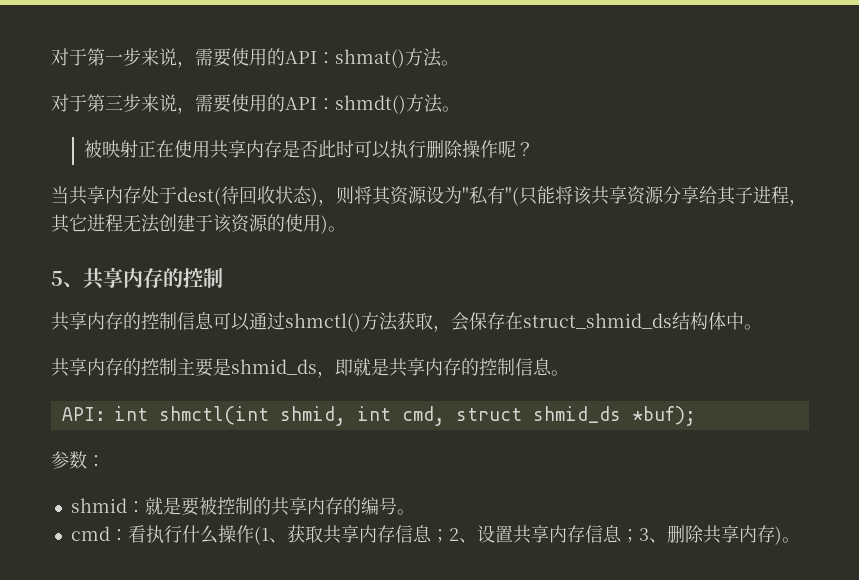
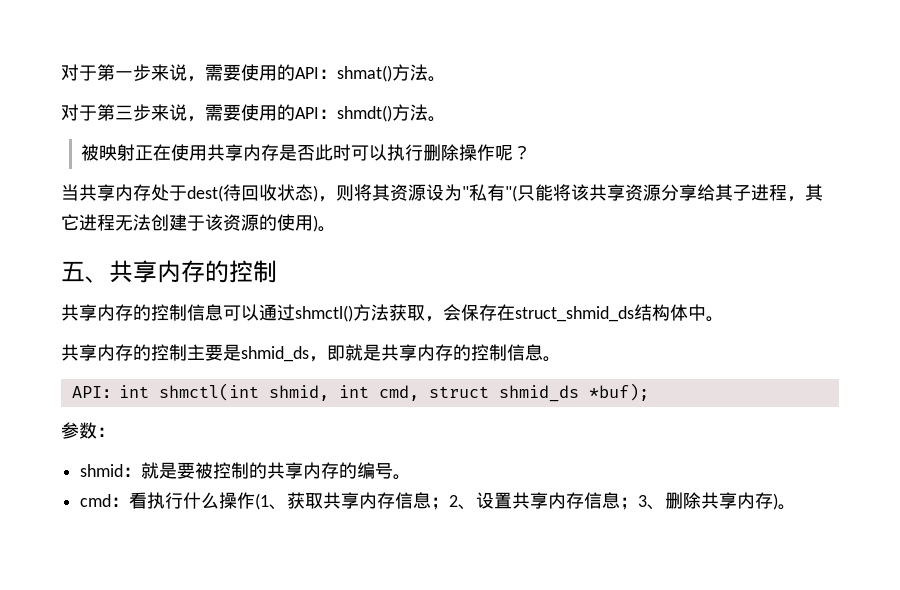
- 5、共享内存的控制
+ 五、共享内存的控制

